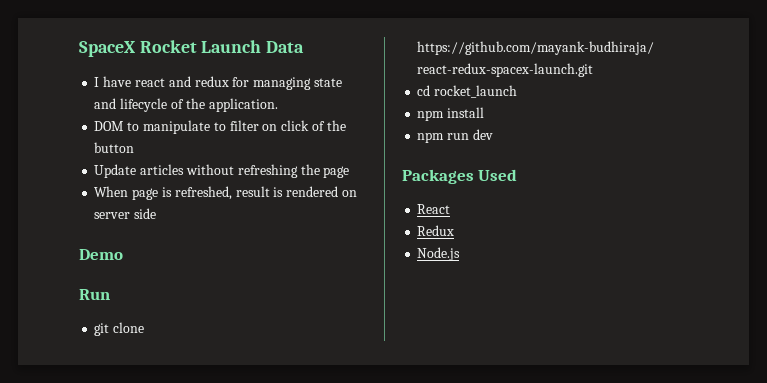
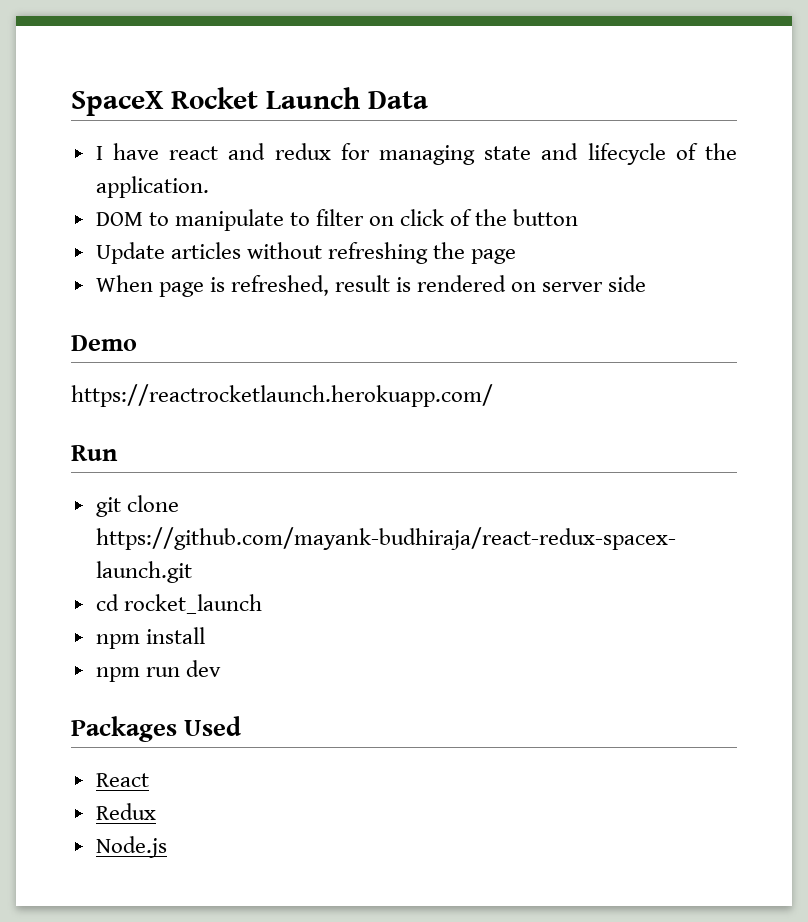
+ https://reactrocketlaunch.herokuapp.com/

